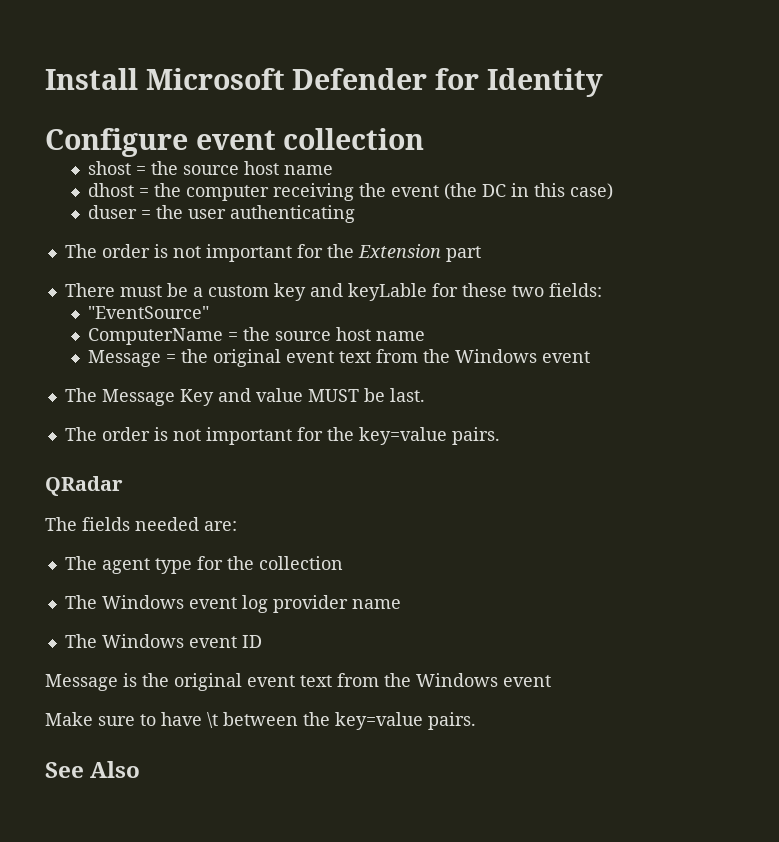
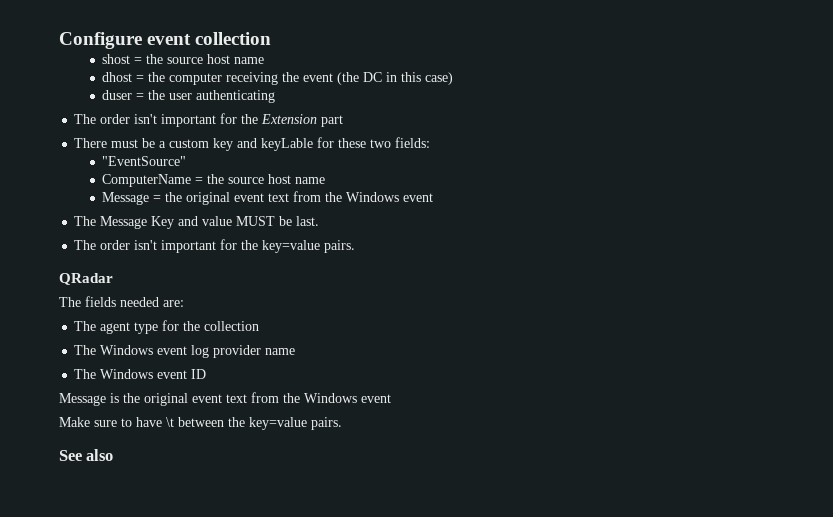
- Install Microsoft Defender for Identity
- The order is not important for the Extension part
+ The order isn't important for the Extension part
- The order is not important for the key=value pairs.
+ The order isn't important for the key=value pairs.
- See Also
+ See also

